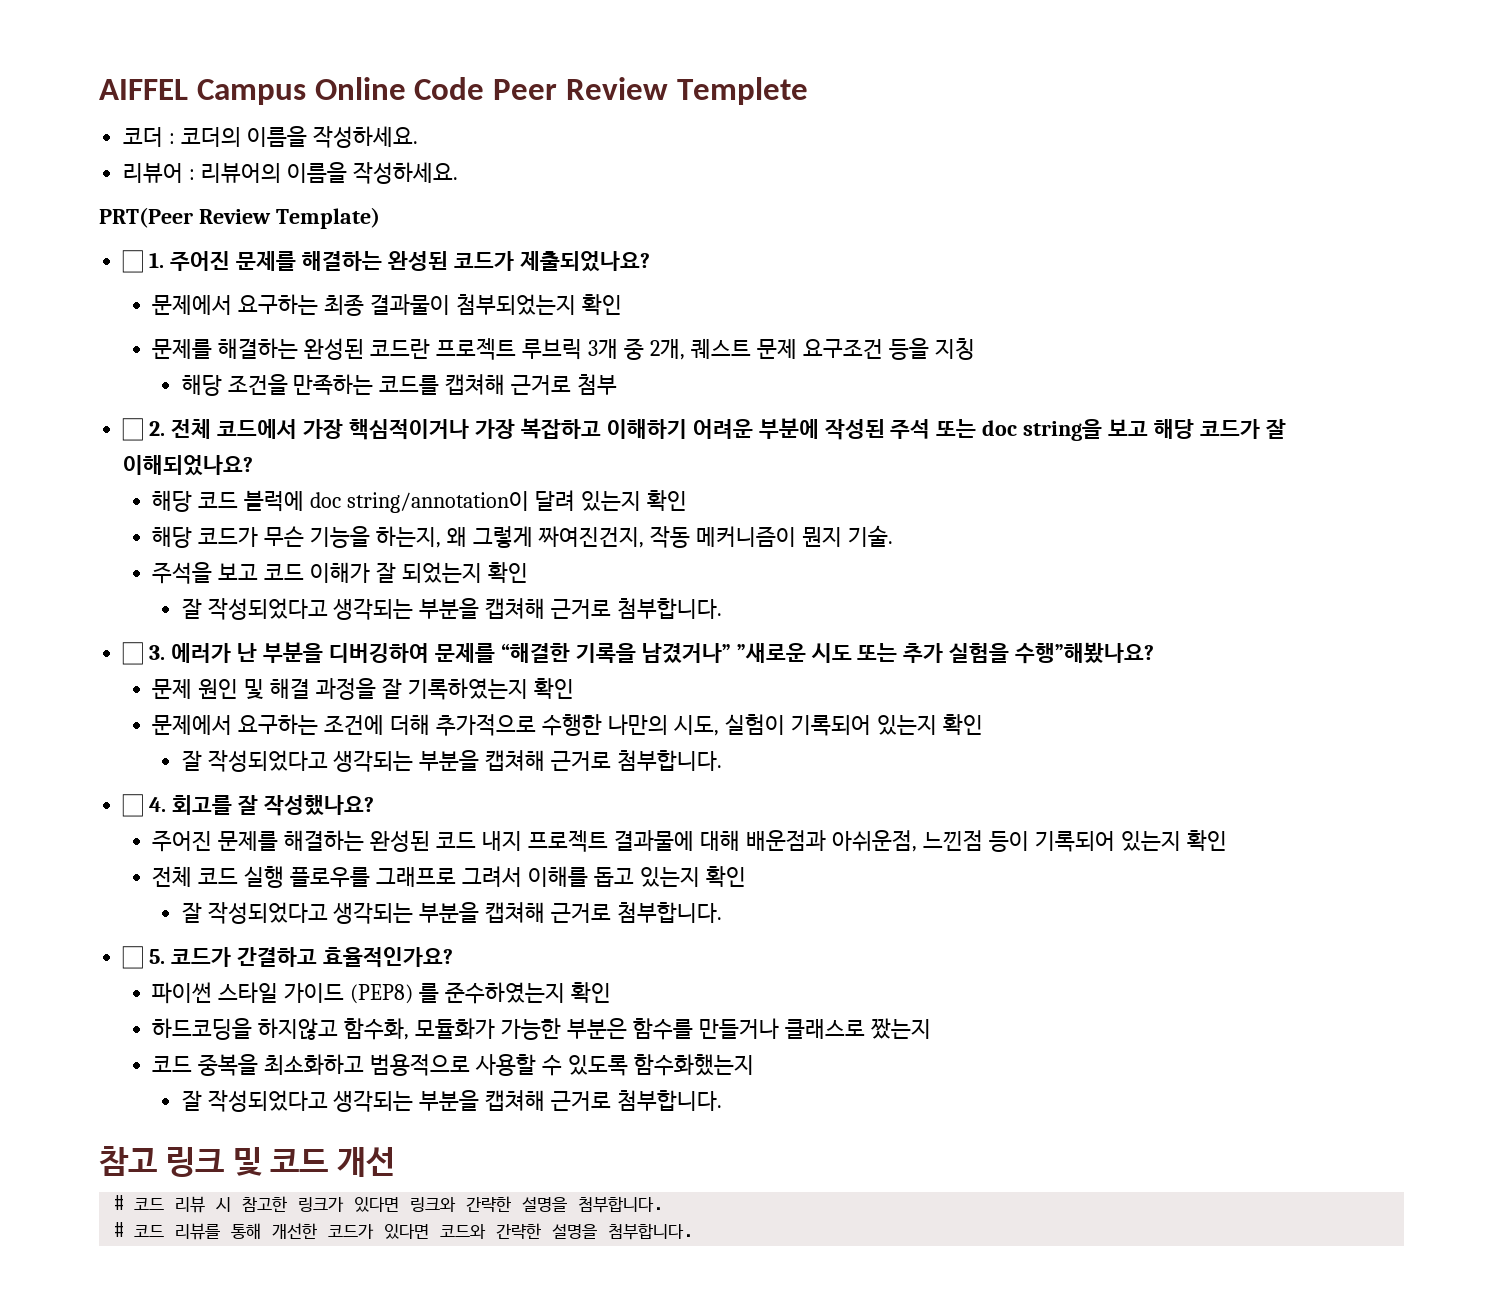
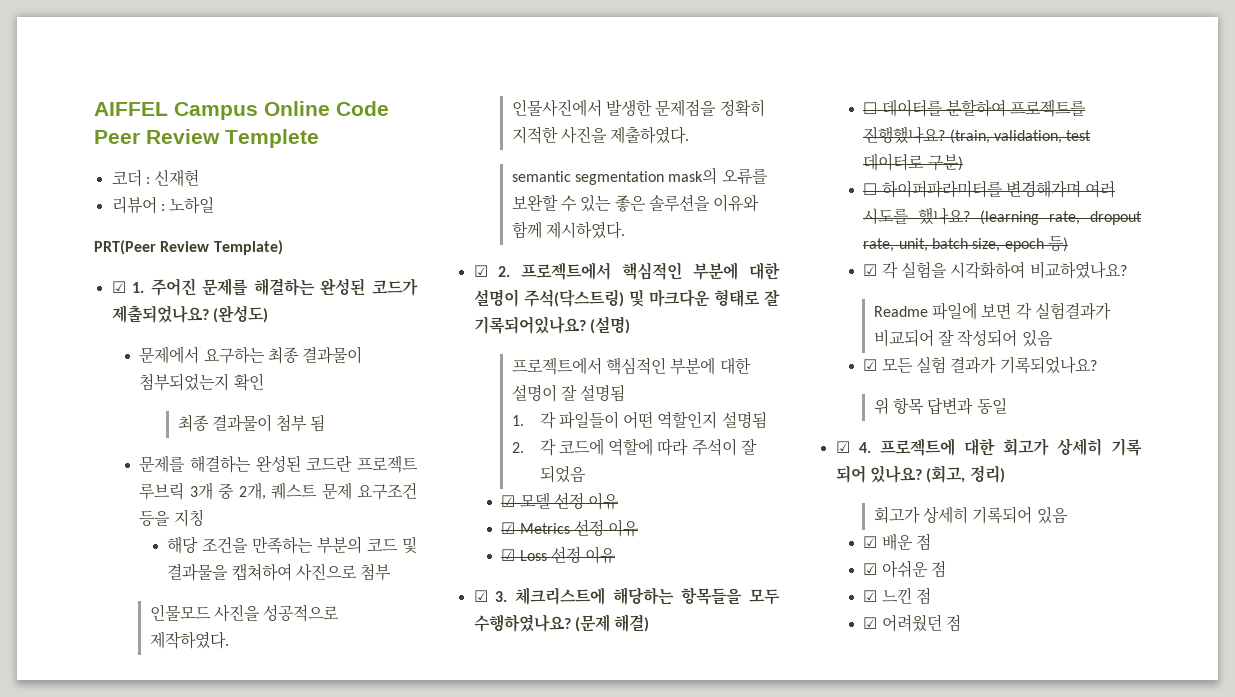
- 코더 : 코더의 이름을 작성하세요.
+ 코더 : 신재현
- 리뷰어 : 리뷰어의 이름을 작성하세요.
+ 리뷰어 : 노하일
- ☐ 1. 주어진 문제를 해결하는 완성된 코드가 제출되었나요?
+ ☑ 1. 주어진 문제를 해결하는 완성된 코드가 제출되었나요? (완성도)
+ 최종 결과물이 첨부 됨
- 해당 조건을 만족하는 코드를 캡쳐해 근거로 첨부
- ☐ 2. 전체 코드에서 가장 핵심적이거나 가장 복잡하고 이해하기 어려운 부분에 작성된 주석 또는 doc string을 보고 해당 코드가 잘 이해되었나요?
- 해당 코드 블럭에 doc string/annotation이 달려 있는지 확인
- 해당 코드가 무슨 기능을 하는지, 왜 그렇게 짜여진건지, 작동 메커니즘이 뭔지 기술.
- 주석을 보고 코드 이해가 잘 되었는지 확인
- 잘 작성되었다고 생각되는 부분을 캡쳐해 근거로 첨부합니다.
- ☐ 3. 에러가 난 부분을 디버깅하여 문제를 “해결한 기록을 남겼거나” ”새로운 시도 또는 추가 실험을 수행”해봤나요?
- 문제 원인 및 해결 과정을 잘 기록하였는지 확인
- 문제에서 요구하는 조건에 더해 추가적으로 수행한 나만의 시도, 실험이 기록되어 있는지 확인
- 잘 작성되었다고 생각되는 부분을 캡쳐해 근거로 첨부합니다.
- ☐ 4. 회고를 잘 작성했나요?
- 주어진 문제를 해결하는 완성된 코드 내지 프로젝트 결과물에 대해 배운점과 아쉬운점, 느낀점 등이 기록되어 있는지 확인
- 전체 코드 실행 플로우를 그래프로 그려서 이해를 돕고 있는지 확인
- 잘 작성되었다고 생각되는 부분을 캡쳐해 근거로 첨부합니다.
- ☐ 5. 코드가 간결하고 효율적인가요?
- 파이썬 스타일 가이드 (PEP8) 를 준수하였는지 확인
- 하드코딩을 하지않고 함수화, 모듈화가 가능한 부분은 함수를 만들거나 클래스로 짰는지
- 코드 중복을 최소화하고 범용적으로 사용할 수 있도록 함수화했는지
- 잘 작성되었다고 생각되는 부분을 캡쳐해 근거로 첨부합니다.
- 참고 링크 및 코드 개선
- # 코드 리뷰 시 참고한 링크가 있다면 링크와 간략한 설명을 첨부합니다.
- # 코드 리뷰를 통해 개선한 코드가 있다면 코드와 간략한 설명을 첨부합니다.
+ 해당 조건을 만족하는 부분의 코드 및 결과물을 캡쳐하여 사진으로 첨부
+ 인물모드 사진을 성공적으로 제작하였다.
+ 인물사진에서 발생한 문제점을 정확히 지적한 사진을 제출하였다.
+ semantic segmentation mask의 오류를 보완할 수 있는 좋은 솔루션을 이유와 함께 제시하였다.
+ ☑ 2. 프로젝트에서 핵심적인 부분에 대한 설명이 주석(닥스트링) 및 마크다운 형태로 잘 기록되어있나요? (설명)
+ 프로젝트에서 핵심적인 부분에 대한 설명이 잘 설명됨
+ 1. 각 파일들이 어떤 역할인지 설명됨
+ 2. 각 코드에 역할에 따라 주석이 잘 되었음
+ ☑ 모델 선정 이유
+ ☑ Metrics 선정 이유
+ ☑ Loss 선정 이유
+ ☑ 3. 체크리스트에 해당하는 항목들을 모두 수행하였나요? (문제 해결)
+ ☐ 데이터를 분할하여 프로젝트를 진행했나요? (train, validation, test 데이터로 구분)
+ ☐ 하이퍼파라미터를 변경해가며 여러 시도를 했나요? (learning rate, dropout rate, unit, batch size, epoch 등)
+ ☑ 각 실험을 시각화하여 비교하였나요?
+ Readme 파일에 보면 각 실험결과가 비교되어 잘 작성되어 있음
+ ☑ 모든 실험 결과가 기록되었나요?
+ 위 항목 답변과 동일
+ ☑ 4. 프로젝트에 대한 회고가 상세히 기록 되어 있나요? (회고, 정리)
+ 회고가 상세히 기록되어 있음
+ ☑ 배운 점
+ ☑ 아쉬운 점
+ ☑ 느낀 점
+ ☑ 어려웠던 점

